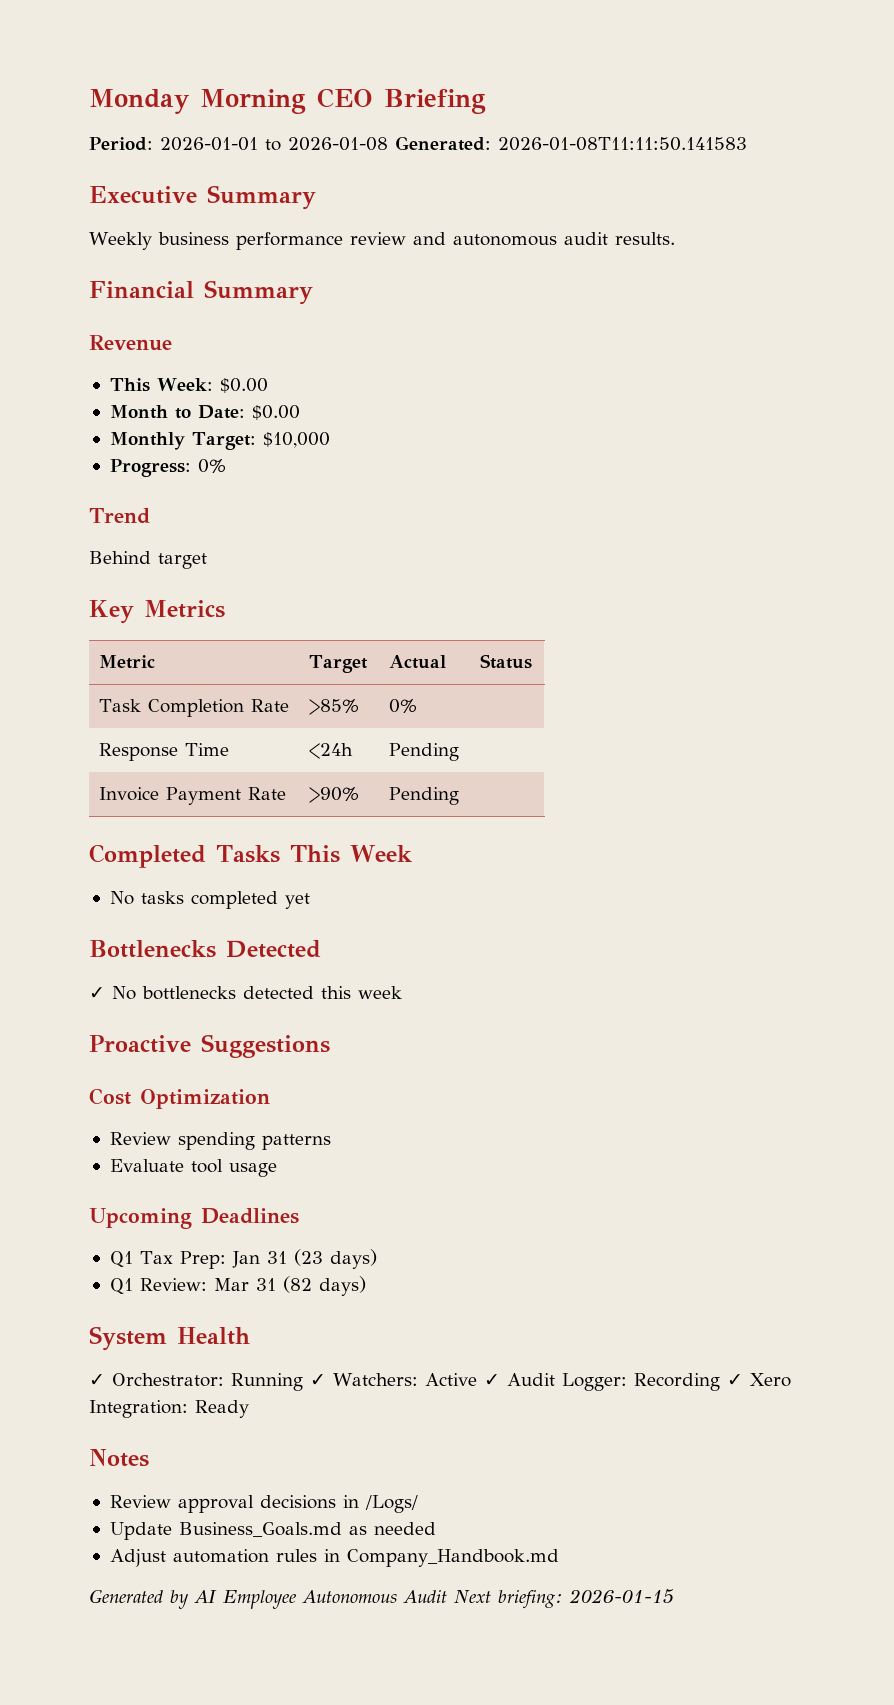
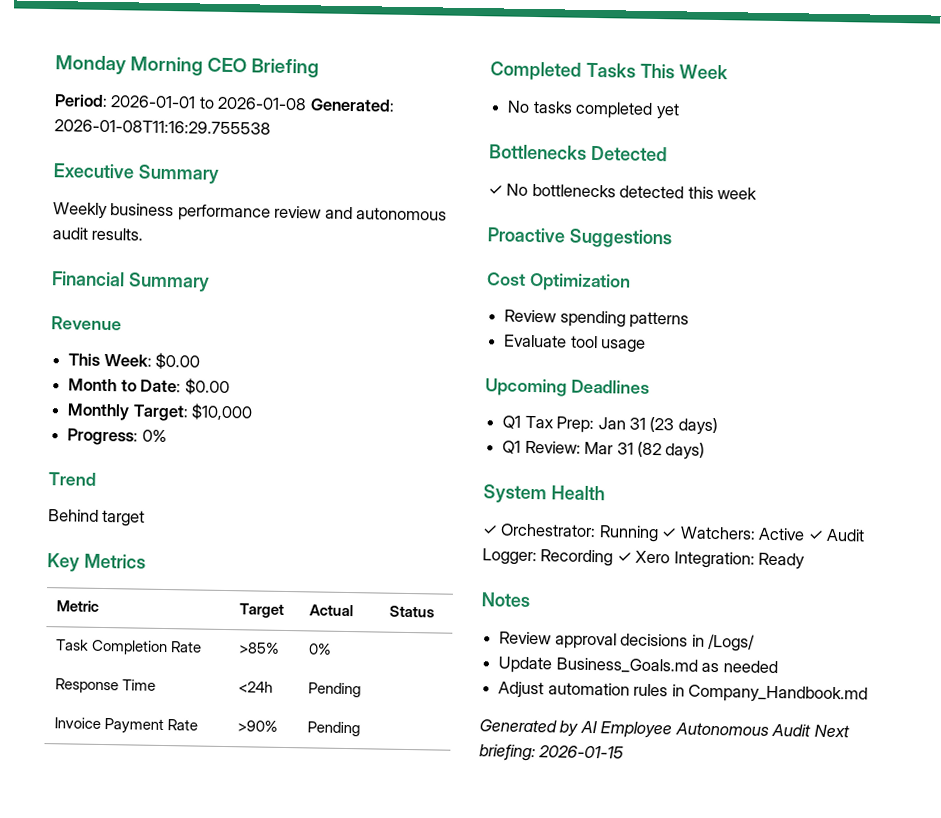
- Period: 2026-01-01 to 2026-01-08 Generated: 2026-01-08T11:11:50.141583
+ Period: 2026-01-01 to 2026-01-08 Generated: 2026-01-08T11:16:29.755538

